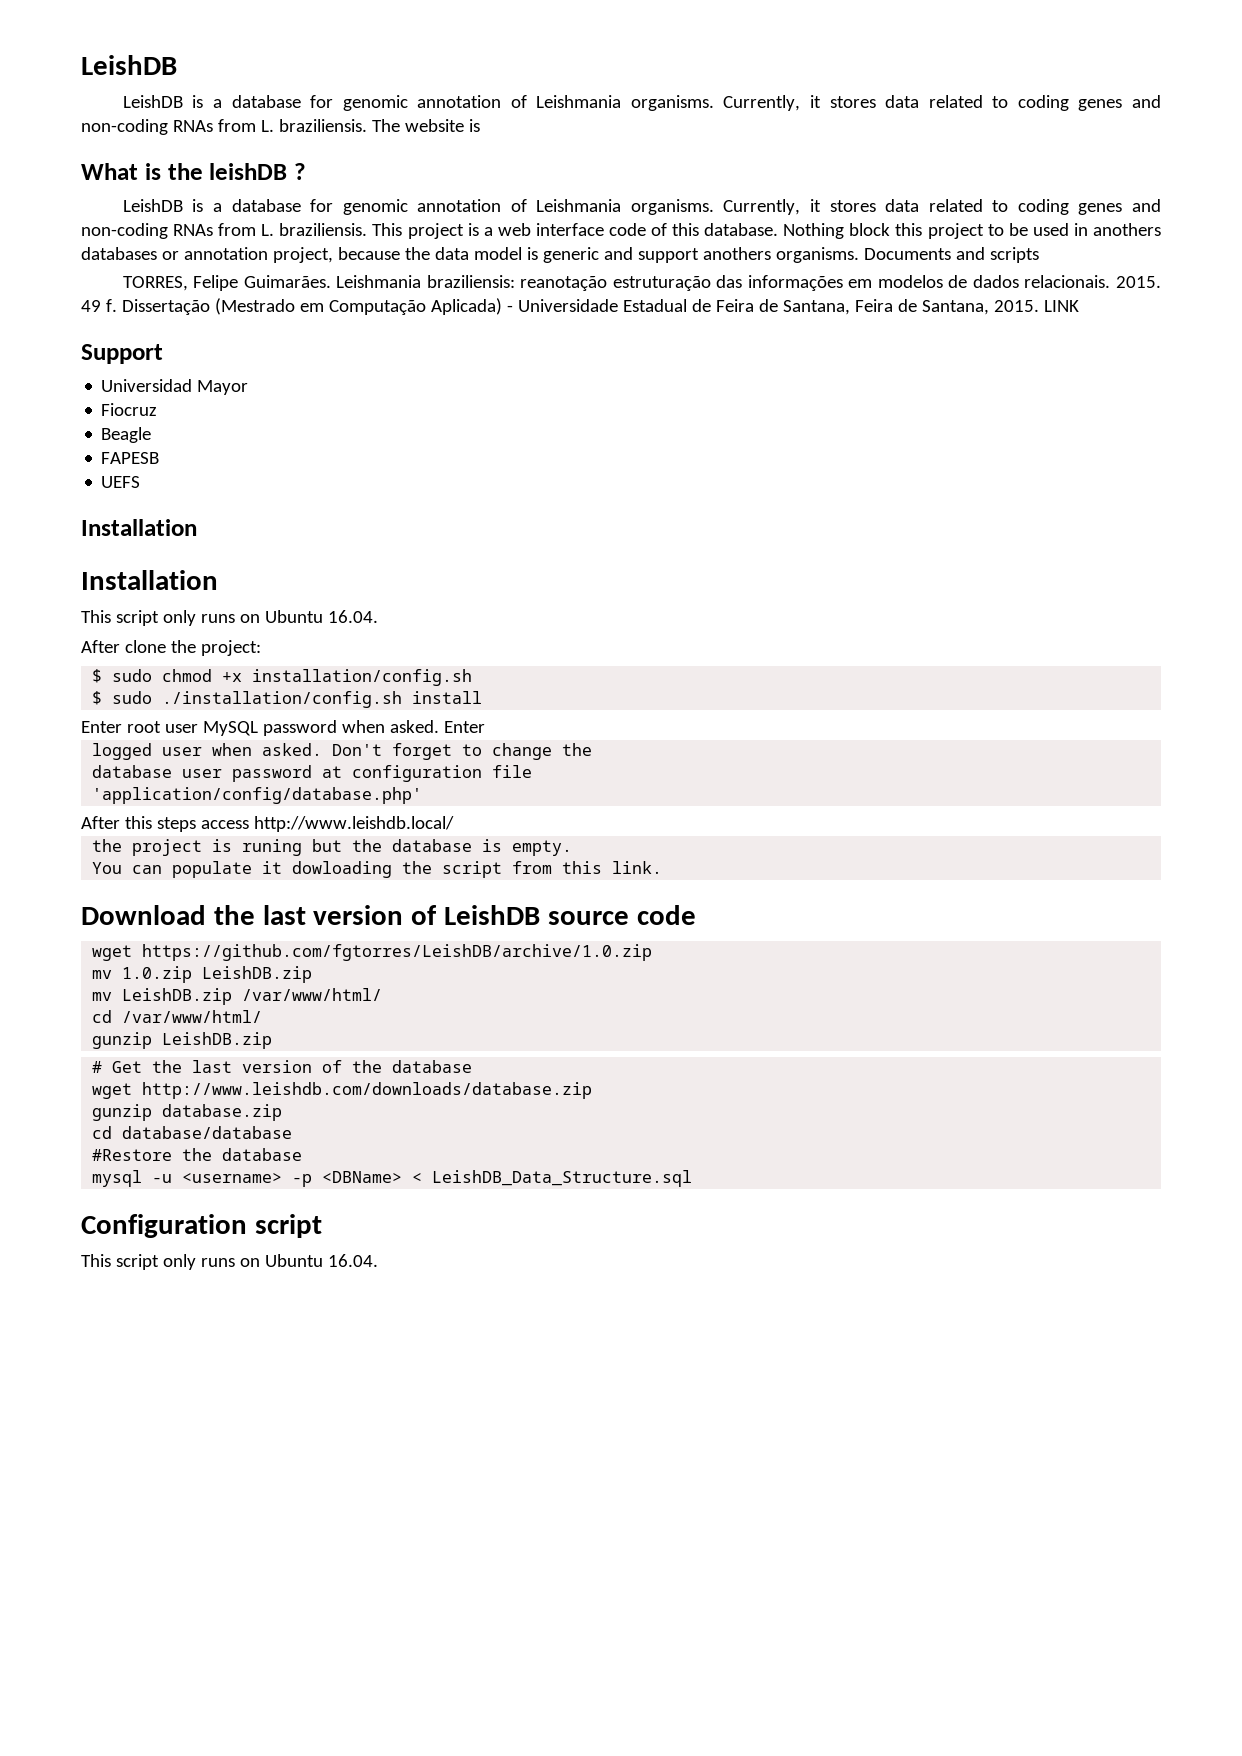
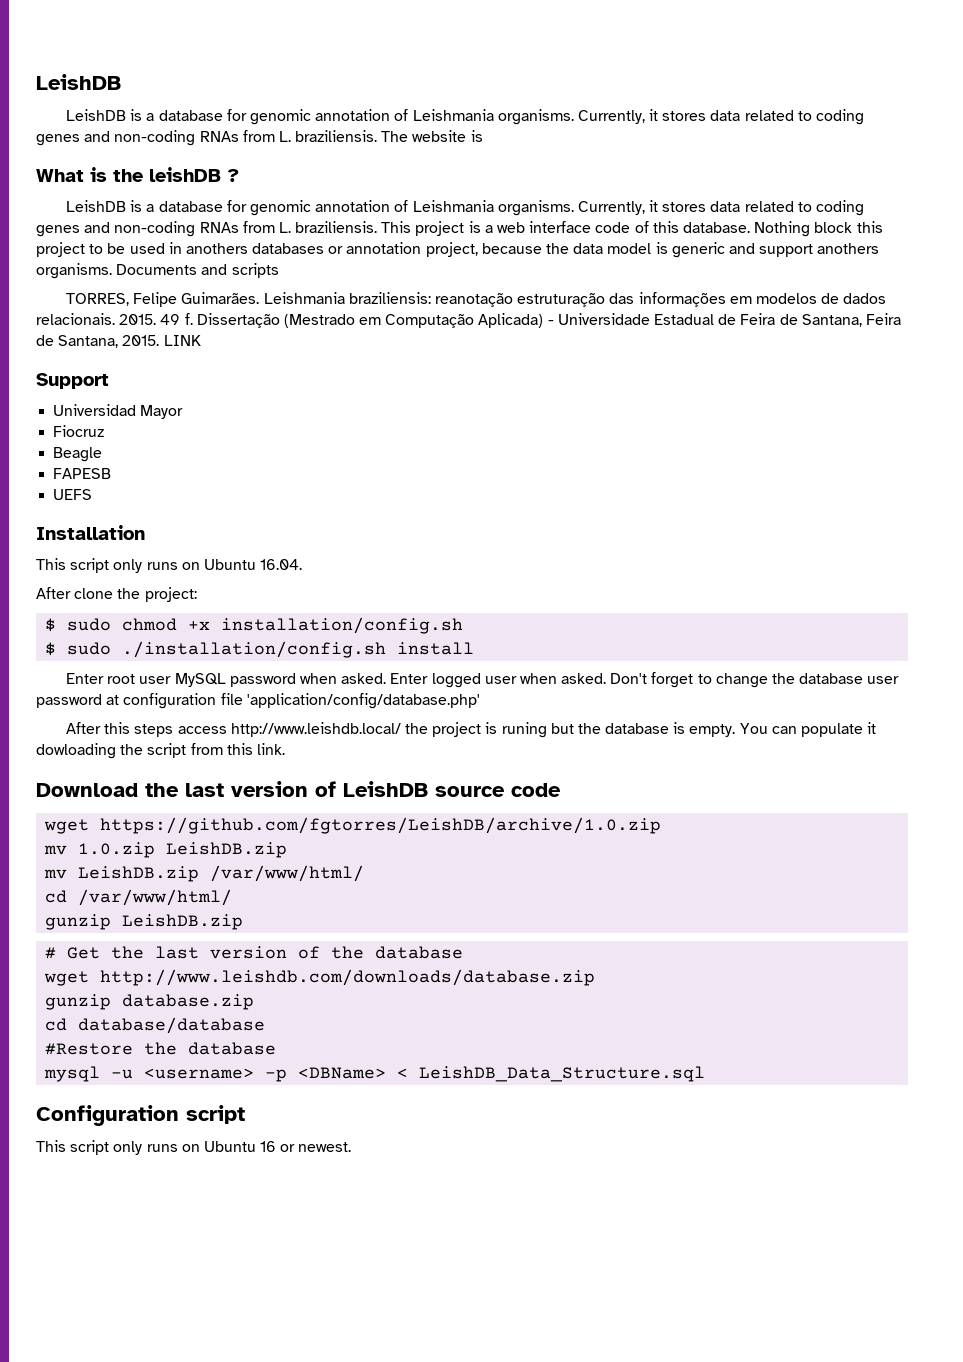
  UEFS
- Installation
- Enter root user MySQL password when asked. Enter
- logged user when asked.
+ Enter root user MySQL password when asked. Enter logged user when asked.
- Don't forget to change the
- database user password at configuration file
- 'application/config/database.php'
+ Don't forget to change the database user password at configuration file 'application/config/database.php'
- After this steps access http://www.leishdb.local/
- the project is runing but the database is empty.
- You can populate it dowloading the script from this link.
+ After this steps access http://www.leishdb.local/ the project is runing but the database is empty. You can populate it dowloading the script from this link.
  Configuration script
- This script only runs on Ubuntu 16.04.
+ This script only runs on Ubuntu 16 or newest.

